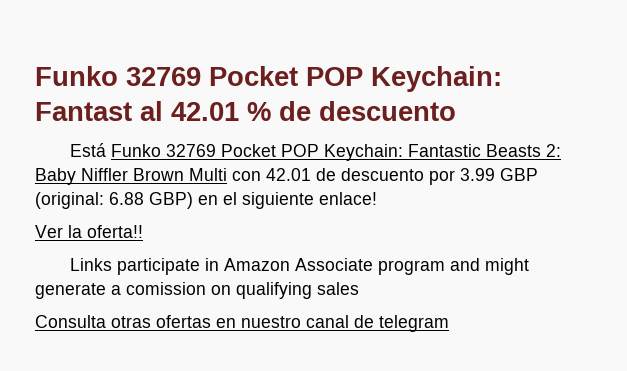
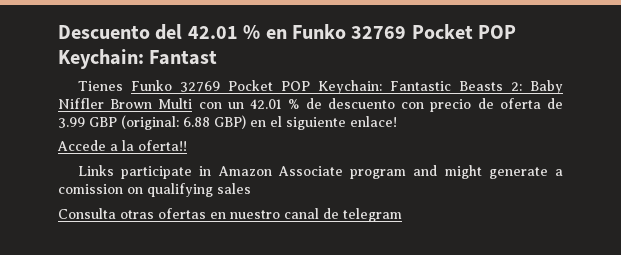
- Funko 32769 Pocket POP Keychain: Fantast al 42.01 % de descuento
- Está Funko 32769 Pocket POP Keychain: Fantastic Beasts 2: Baby Niffler Brown Multi con 42.01 de descuento por 3.99 GBP (original: 6.88 GBP) en el siguiente enlace!
+ Descuento del 42.01 % en Funko 32769 Pocket POP Keychain: Fantast
+ Tienes Funko 32769 Pocket POP Keychain: Fantastic Beasts 2: Baby Niffler Brown Multi con un 42.01 % de descuento con precio de oferta de 3.99 GBP (original: 6.88 GBP) en el siguiente enlace!
- Ver la oferta!!
+ Accede a la oferta!!

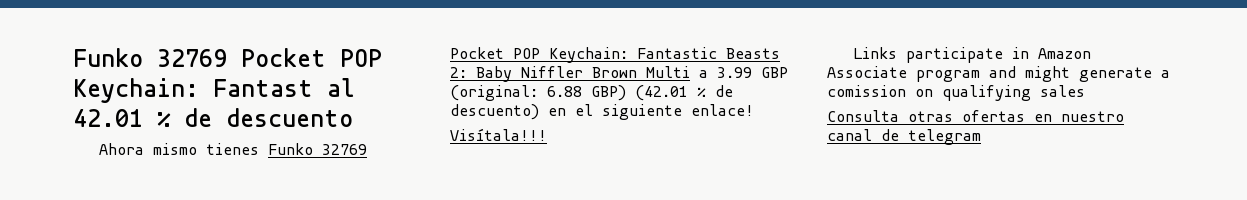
- Descuento del 42.01 % en Funko 32769 Pocket POP Keychain: Fantast
- Tienes Funko 32769 Pocket POP Keychain: Fantastic Beasts 2: Baby Niffler Brown Multi con un 42.01 % de descuento con precio de oferta de 3.99 GBP (original: 6.88 GBP) en el siguiente enlace!
+ Funko 32769 Pocket POP Keychain: Fantast al 42.01 % de descuento
+ Ahora mismo tienes Funko 32769 Pocket POP Keychain: Fantastic Beasts 2: Baby Niffler Brown Multi a 3.99 GBP (original: 6.88 GBP) (42.01 % de descuento) en el siguiente enlace!
- Accede a la oferta!!
+ Visítala!!!

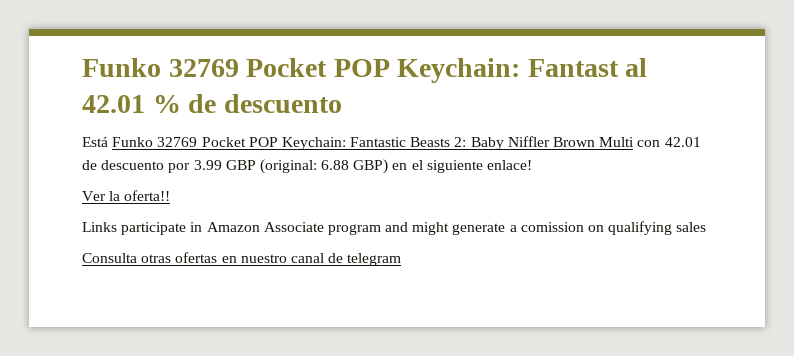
- Ahora mismo tienes Funko 32769 Pocket POP Keychain: Fantastic Beasts 2: Baby Niffler Brown Multi a 3.99 GBP (original: 6.88 GBP) (42.01 % de descuento) en el siguiente enlace!
+ Está Funko 32769 Pocket POP Keychain: Fantastic Beasts 2: Baby Niffler Brown Multi con 42.01 de descuento por 3.99 GBP (original: 6.88 GBP) en el siguiente enlace!
- Visítala!!!
+ Ver la oferta!!

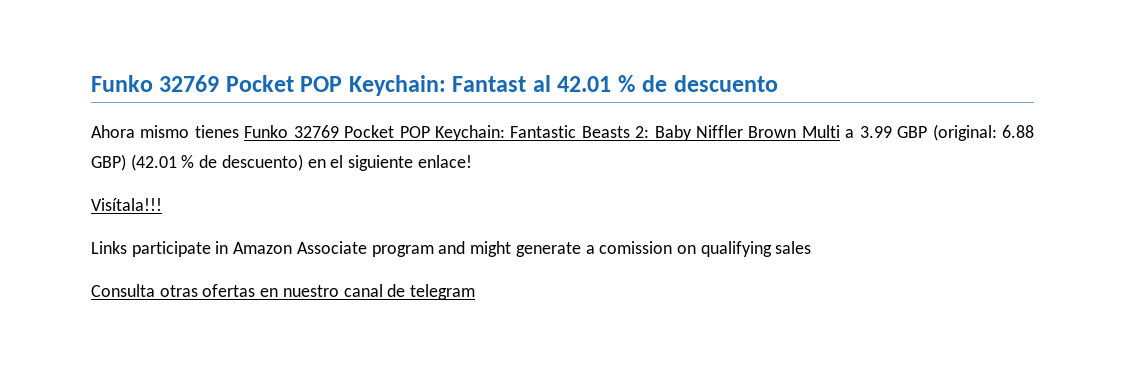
- Está Funko 32769 Pocket POP Keychain: Fantastic Beasts 2: Baby Niffler Brown Multi con 42.01 de descuento por 3.99 GBP (original: 6.88 GBP) en el siguiente enlace!
+ Ahora mismo tienes Funko 32769 Pocket POP Keychain: Fantastic Beasts 2: Baby Niffler Brown Multi a 3.99 GBP (original: 6.88 GBP) (42.01 % de descuento) en el siguiente enlace!
- Ver la oferta!!
+ Visítala!!!

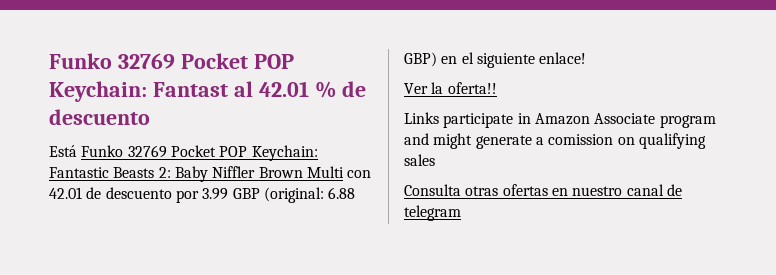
- Ahora mismo tienes Funko 32769 Pocket POP Keychain: Fantastic Beasts 2: Baby Niffler Brown Multi a 3.99 GBP (original: 6.88 GBP) (42.01 % de descuento) en el siguiente enlace!
+ Está Funko 32769 Pocket POP Keychain: Fantastic Beasts 2: Baby Niffler Brown Multi con 42.01 de descuento por 3.99 GBP (original: 6.88 GBP) en el siguiente enlace!
- Visítala!!!
+ Ver la oferta!!

